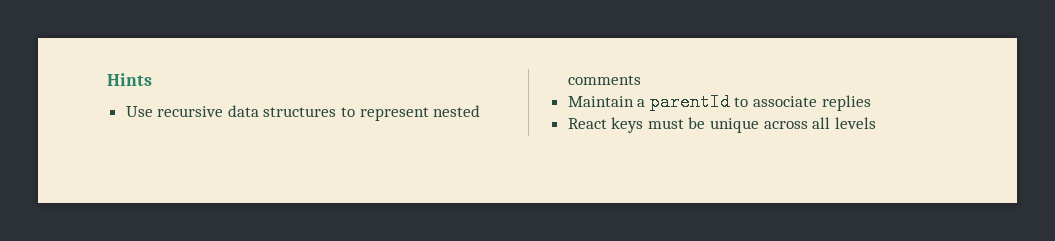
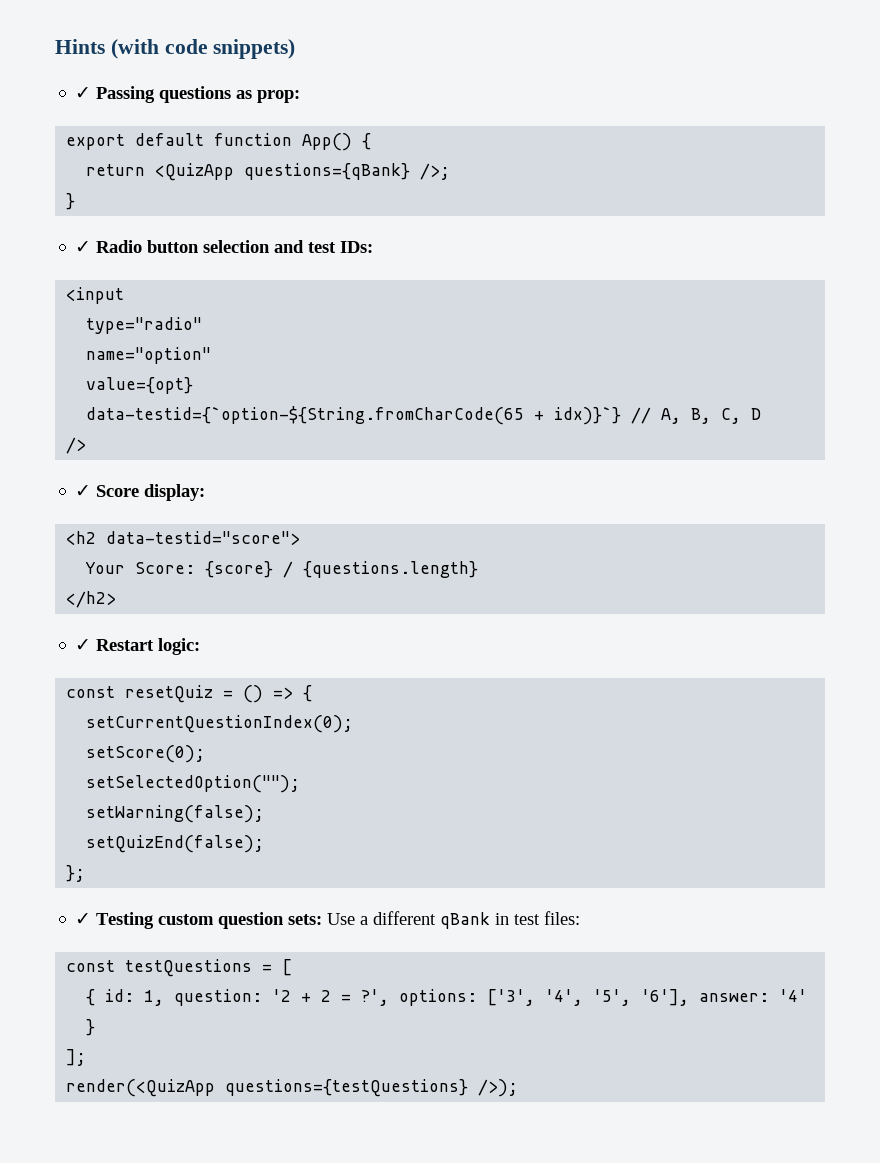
- Hints
- Use recursive data structures to represent nested comments
- Maintain a parentId to associate replies
- React keys must be unique across all levels
+ Hints (with code snippets)
+ ✓ Passing questions as prop:
+ export default function App() {
+ return <QuizApp questions={qBank} />;
+ }
+ ✓ Radio button selection and test IDs:
+ <input
+ type="radio"
+ name="option"
+ value={opt}
+ data-testid={`option-${String.fromCharCode(65 + idx)}`} // A, B, C, D
+ />
+ ✓ Score display:
+ <h2 data-testid="score">
+ Your Score: {score} / {questions.length}
+ </h2>
+ ✓ Restart logic:
+ const resetQuiz = () => {
+ setCurrentQuestionIndex(0);
+ setScore(0);
+ setSelectedOption("");
+ setWarning(false);
+ setQuizEnd(false);
+ };
+ ✓ Testing custom question sets: Use a different qBank in test files:
+ const testQuestions = [
+ { id: 1, question: '2 + 2 = ?', options: ['3', '4', '5', '6'], answer: '4' }
+ ];
+ render(<QuizApp questions={testQuestions} />);

